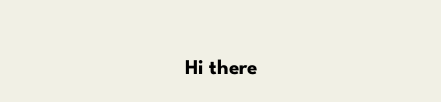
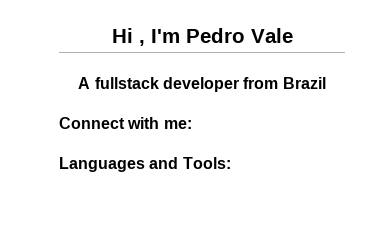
- Hi there
+ Hi , I'm Pedro Vale
+ A fullstack developer from Brazil
+ Connect with me:
+ Languages and Tools:

